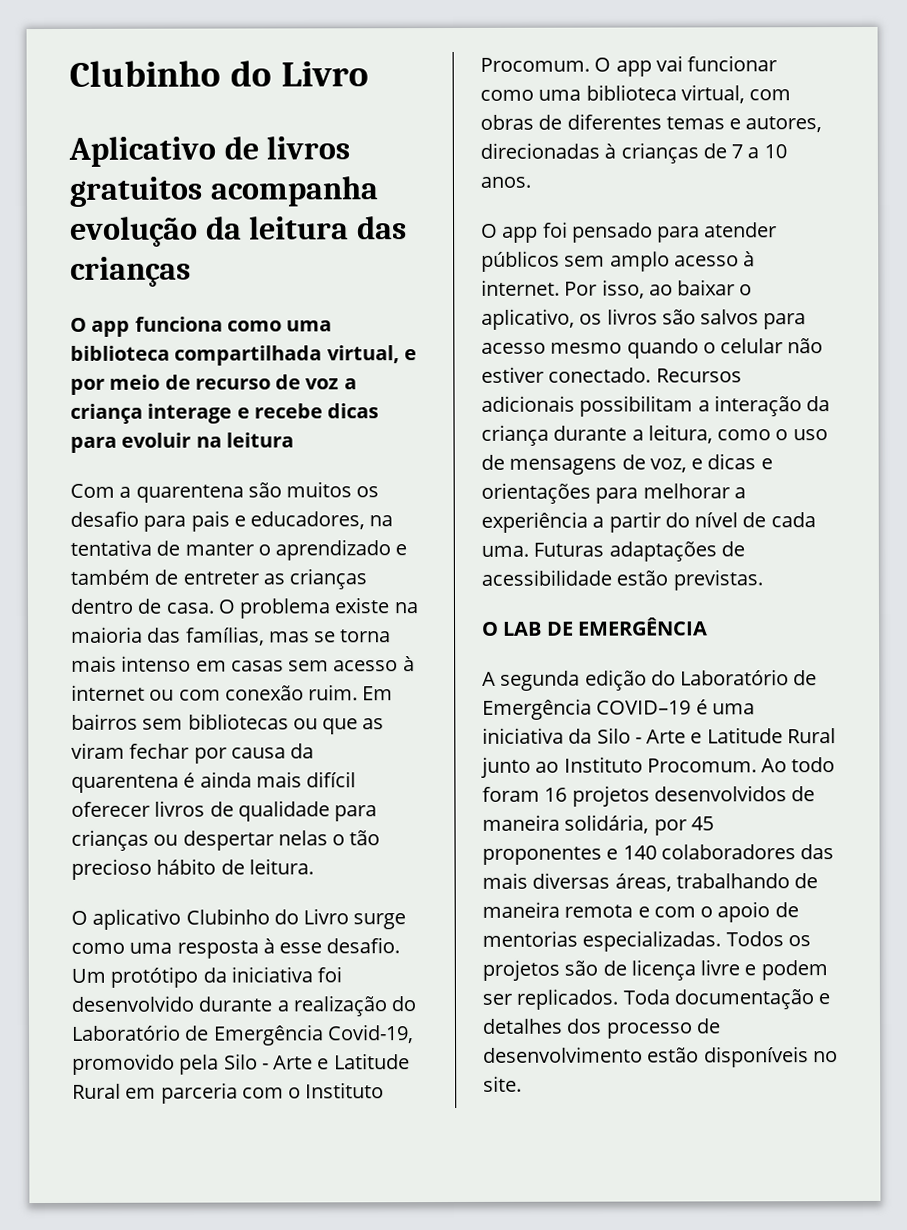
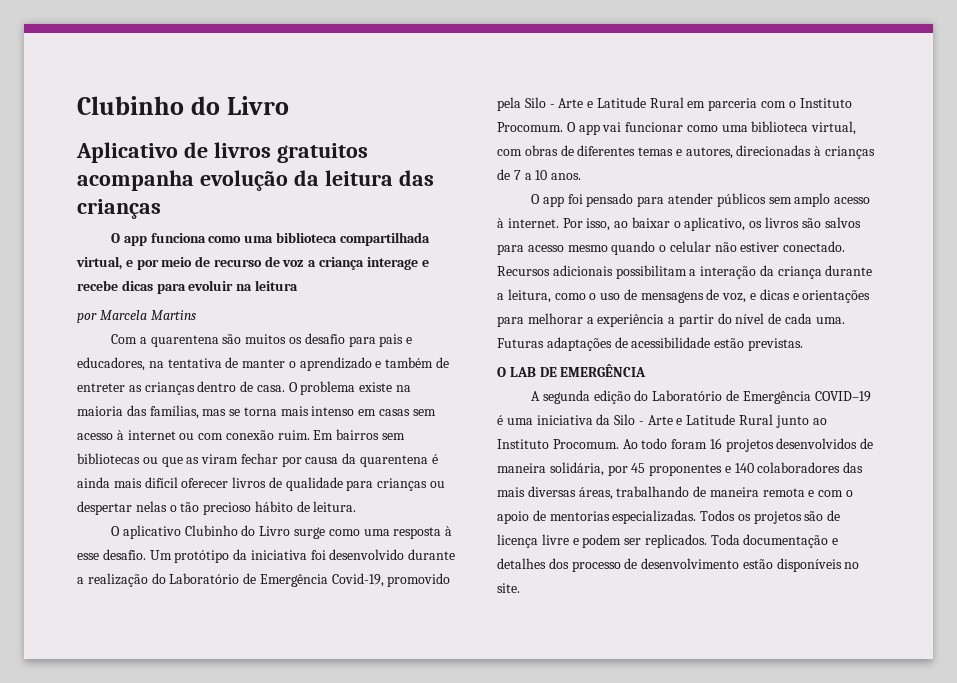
+ por Marcela Martins

